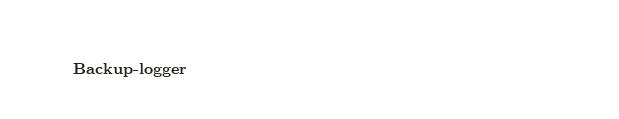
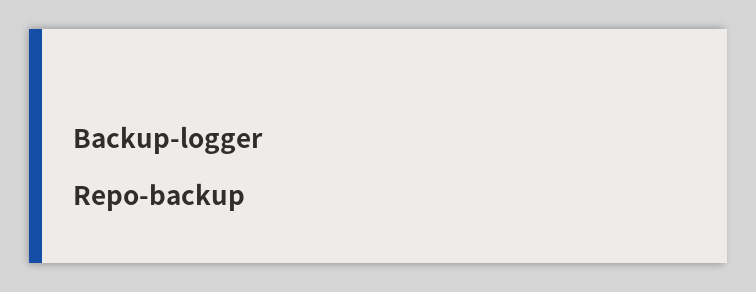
+ Repo-backup

